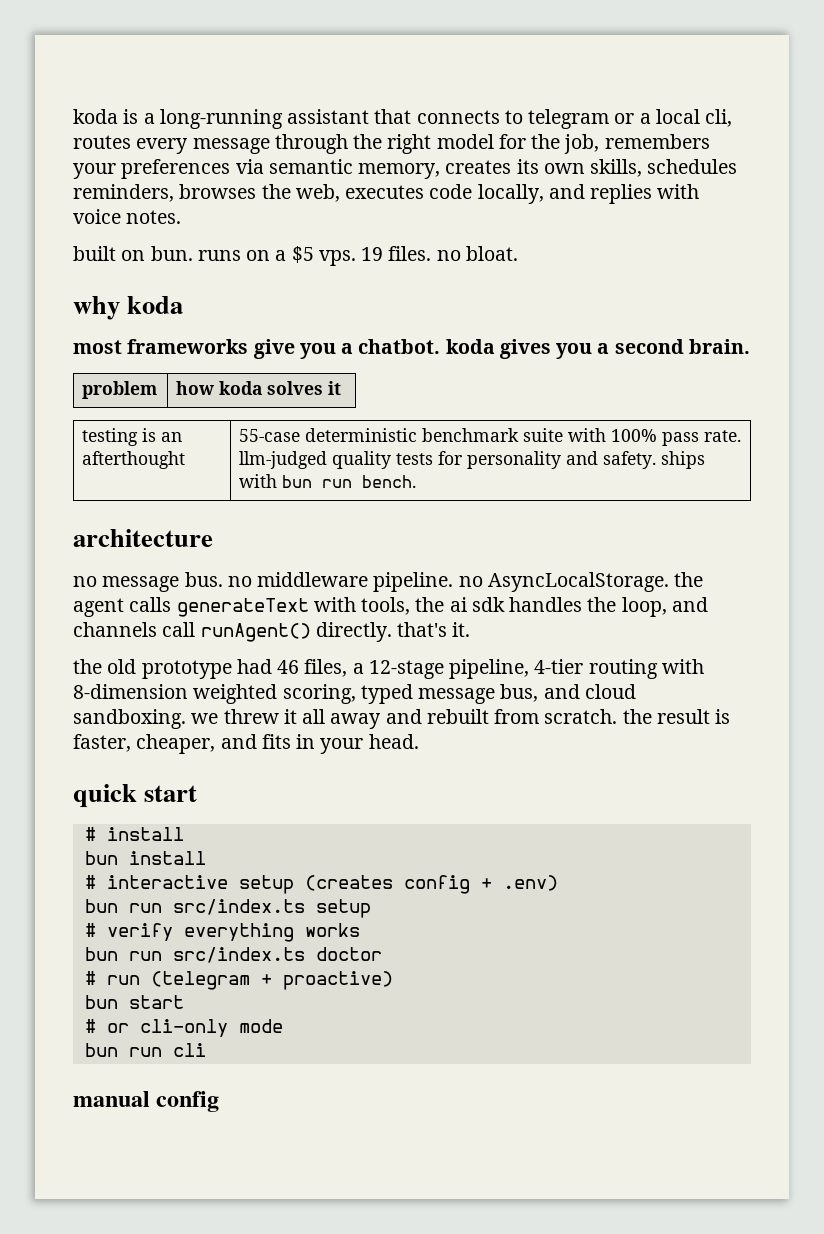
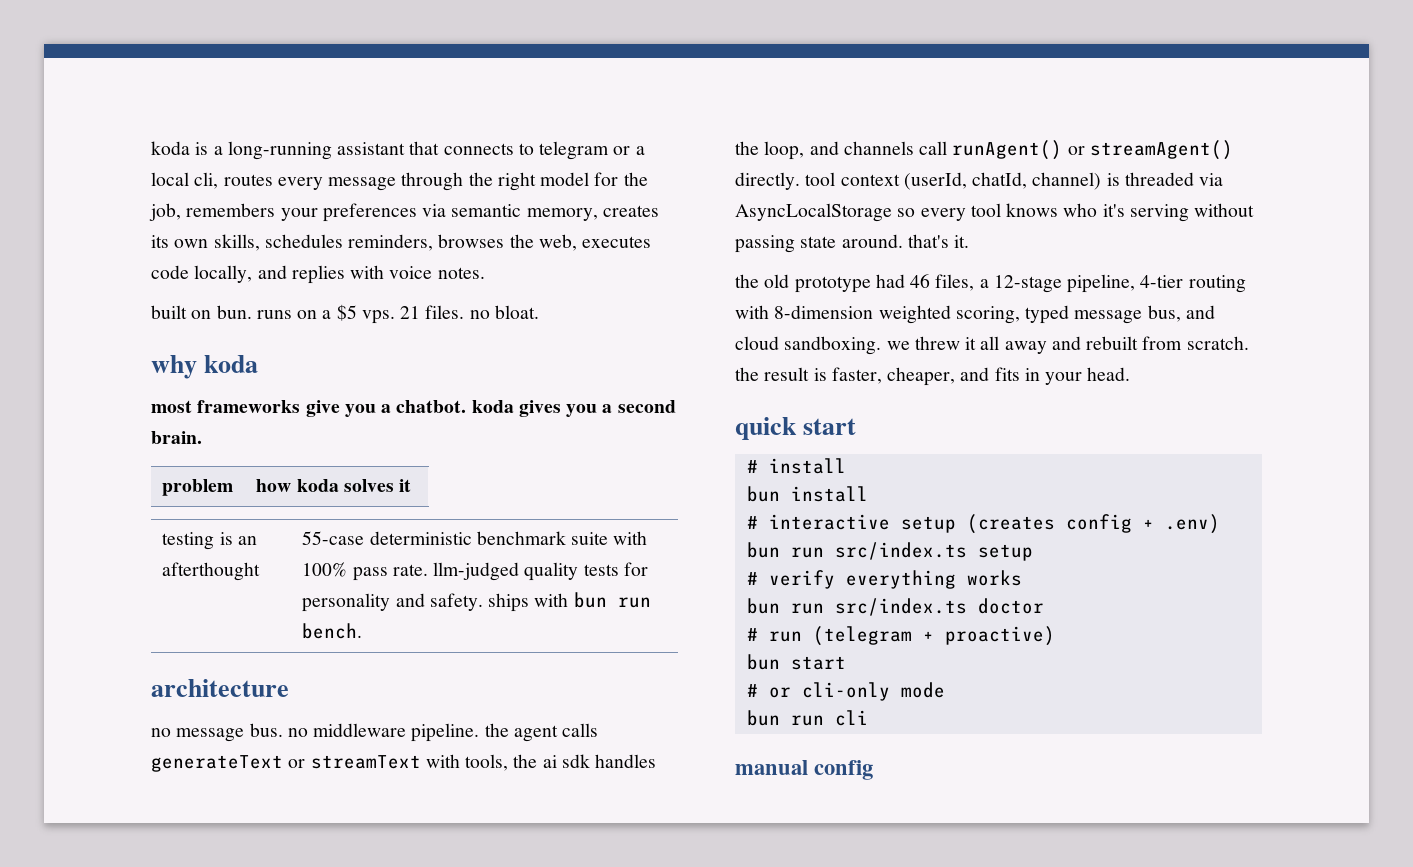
- 19 files. no bloat.
+ 21 files. no bloat.
- no message bus. no middleware pipeline. no AsyncLocalStorage. the agent calls generateText with tools, the ai sdk handles the loop, and channels call runAgent() directly. that's it.
+ no message bus. no middleware pipeline. the agent calls generateText or streamText with tools, the ai sdk handles the loop, and channels call runAgent() or streamAgent() directly. tool context (userId, chatId, channel) is threaded via AsyncLocalStorage so every tool knows who it's serving without passing state around. that's it.

